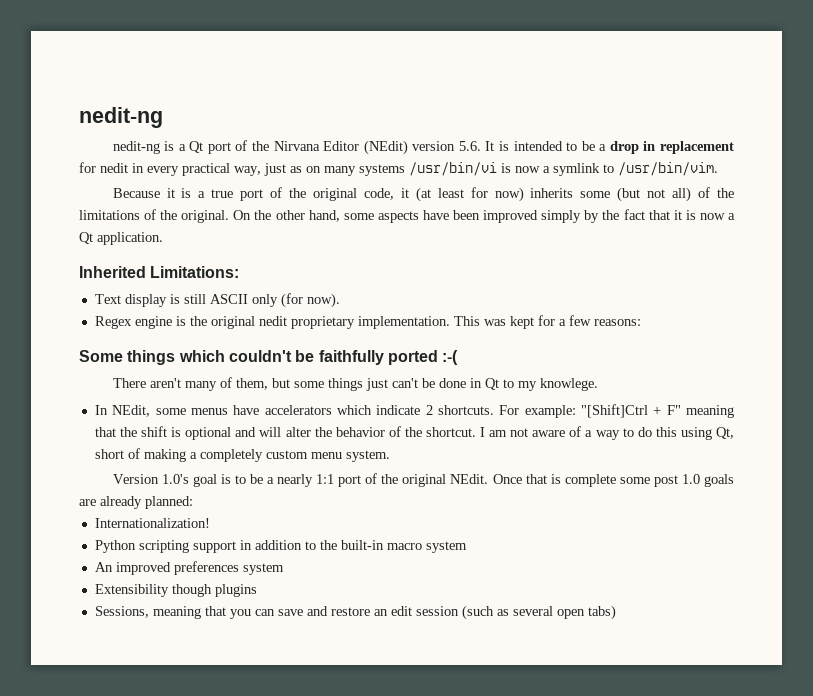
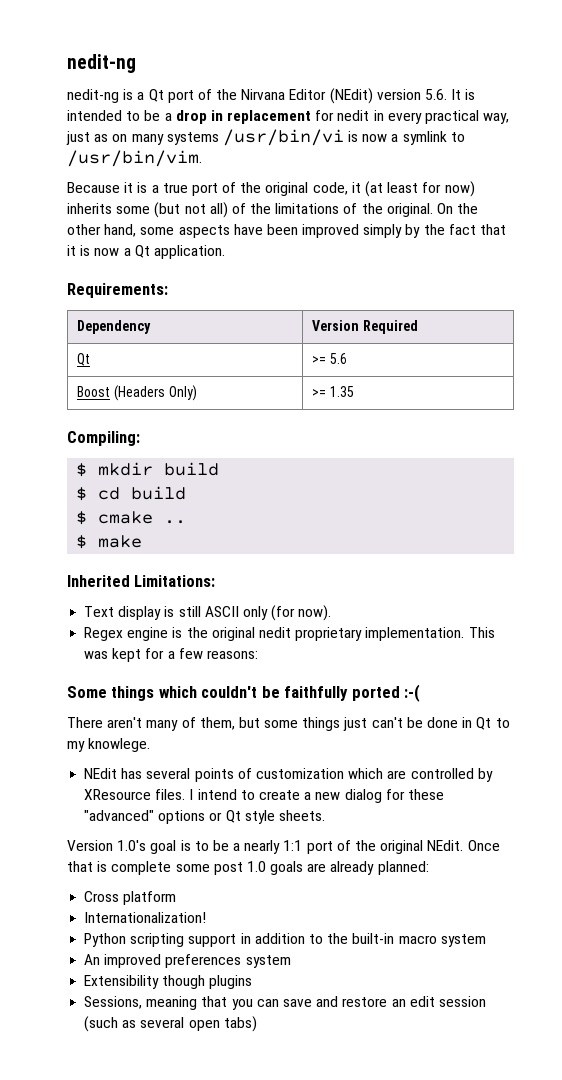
+ Requirements:
+ Dependency | Version Required
+ Qt | >= 5.6
+ Boost (Headers Only) | >= 1.35
+ Compiling:
+ $ mkdir build
+ $ cd build
+ $ cmake ..
+ $ make
- In NEdit, some menus have accelerators which indicate 2 shortcuts. For example: "[Shift]Ctrl + F" meaning that the shift is optional and will alter the behavior of the shortcut. I am not aware of a way to do this using Qt, short of making a completely custom menu system.
+ NEdit has several points of customization which are controlled by XResource files. I intend to create a new dialog for these "advanced" options or Qt style sheets.
+ Cross platform

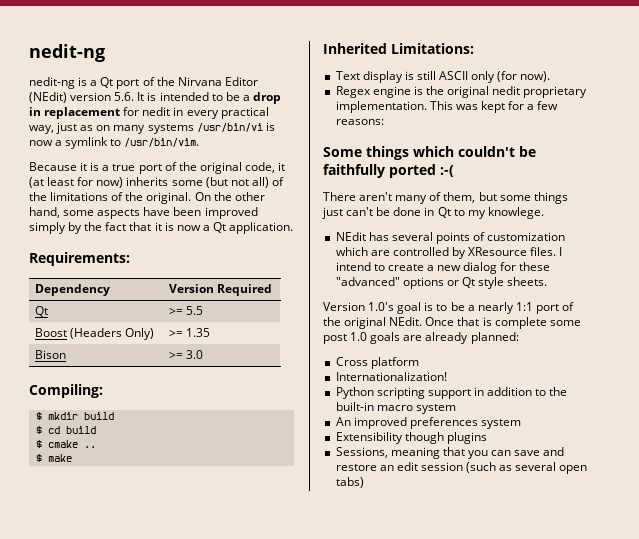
- Qt | >= 5.6
+ Qt | >= 5.5
+ Bison | >= 3.0

